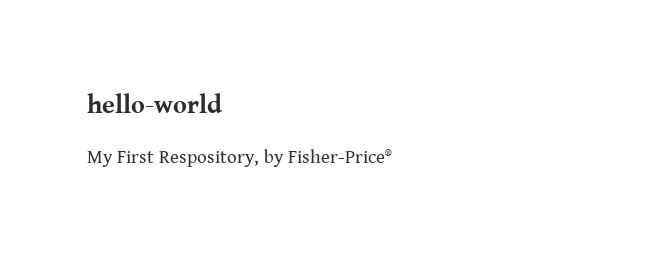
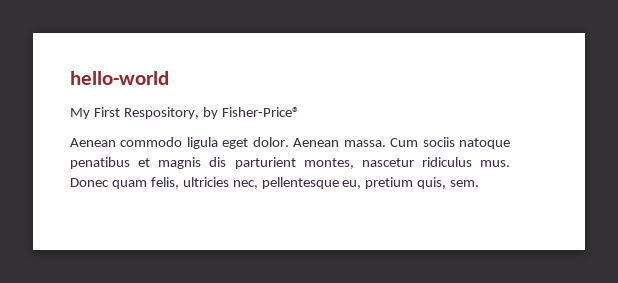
+ Aenean commodo ligula eget dolor. Aenean massa. Cum sociis natoque penatibus et magnis dis parturient montes, nascetur ridiculus mus. Donec quam felis, ultricies nec, pellentesque eu, pretium quis, sem.

